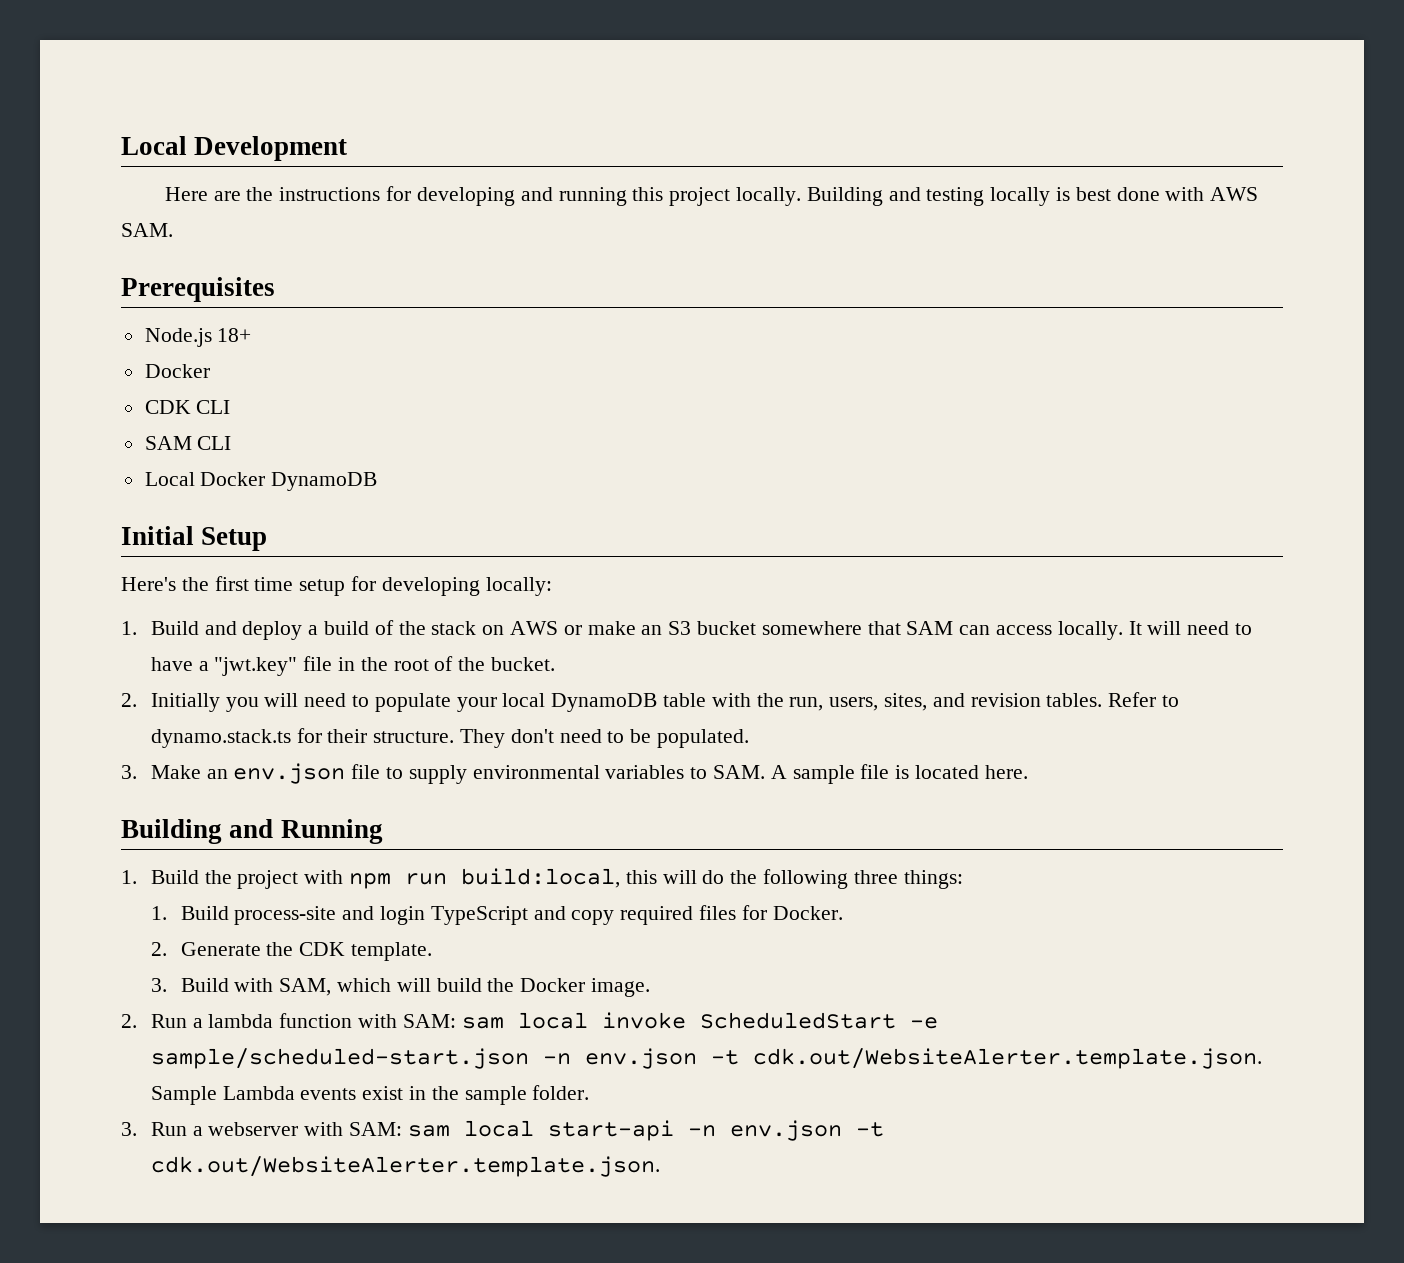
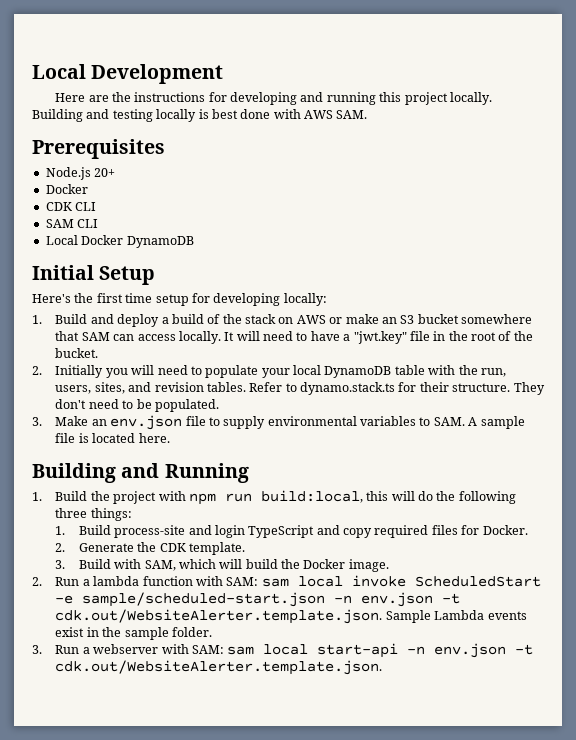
- Node.js 18+
+ Node.js 20+

